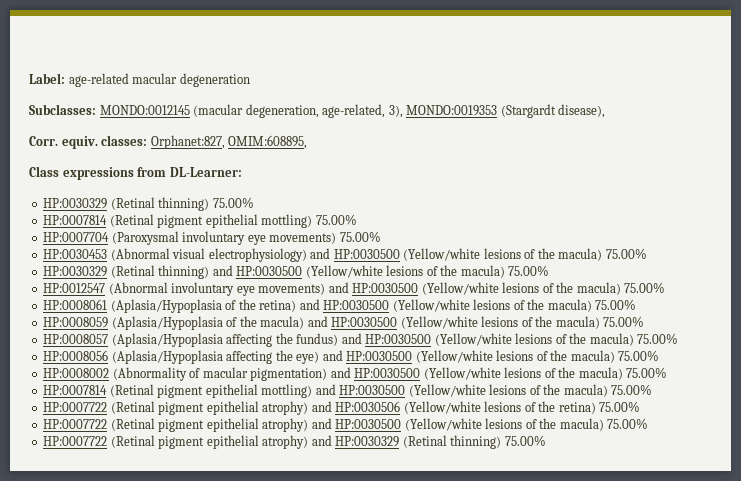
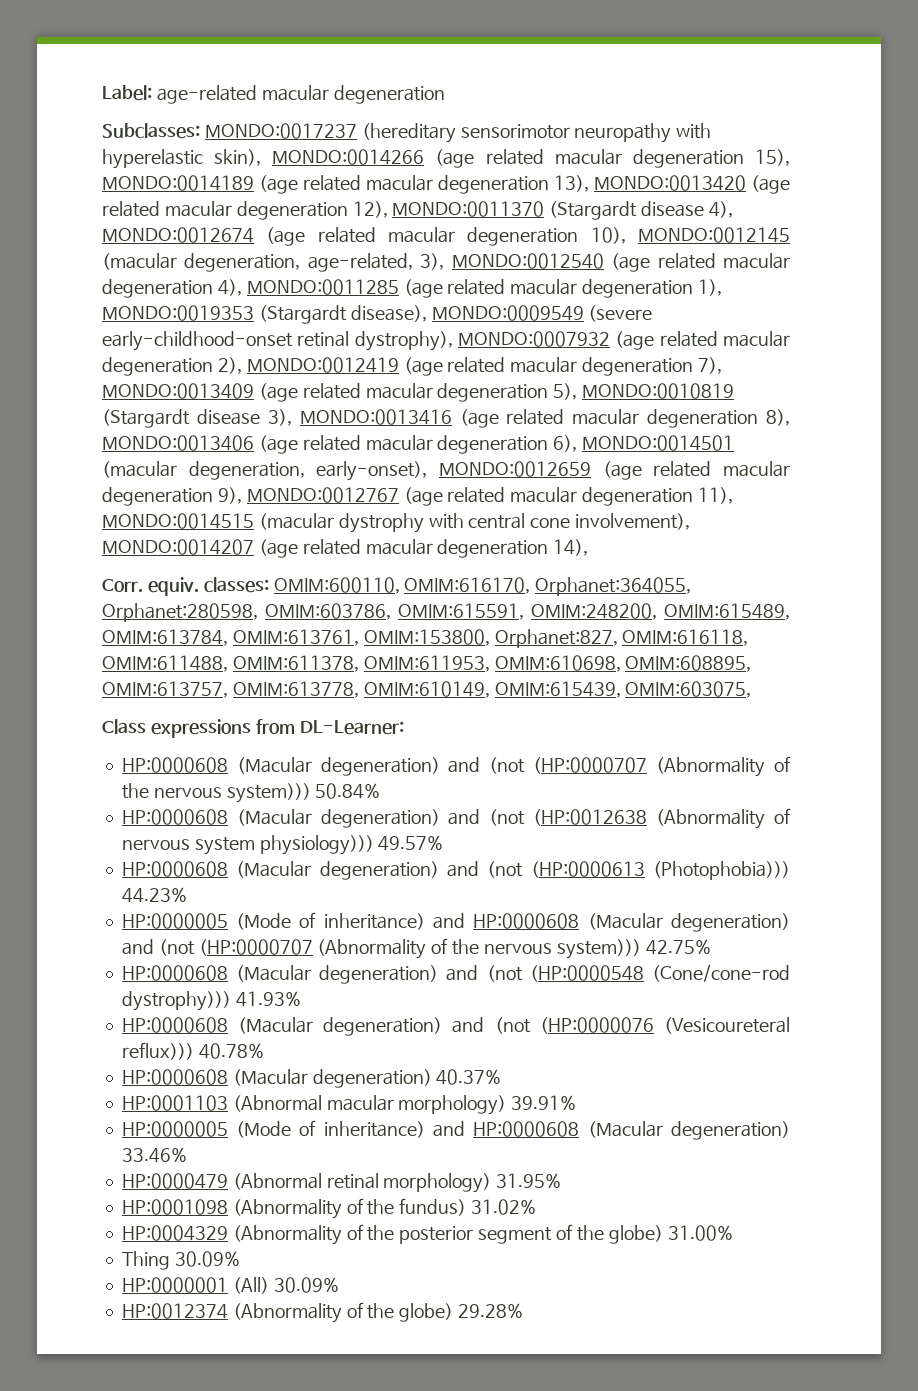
- Subclasses: MONDO:0012145 (macular degeneration, age-related, 3), MONDO:0019353 (Stargardt disease),
- Corr. equiv. classes: Orphanet:827, OMIM:608895,
+ Subclasses: MONDO:0017237 (hereditary sensorimotor neuropathy with hyperelastic skin), MONDO:0014266 (age related macular degeneration 15), MONDO:0014189 (age related macular degeneration 13), MONDO:0013420 (age related macular degeneration 12), MONDO:0011370 (Stargardt disease 4), MONDO:0012674 (age related macular degeneration 10), MONDO:0012145 (macular degeneration, age-related, 3), MONDO:0012540 (age related macular degeneration 4), MONDO:0011285 (age related macular degeneration 1), MONDO:0019353 (Stargardt disease), MONDO:0009549 (severe early-childhood-onset retinal dystrophy), MONDO:0007932 (age related macular degeneration 2), MONDO:0012419 (age related macular degeneration 7), MONDO:0013409 (age related macular degeneration 5), MONDO:0010819 (Stargardt disease 3), MONDO:0013416 (age related macular degeneration 8), MONDO:0013406 (age related macular degeneration 6), MONDO:0014501 (macular degeneration, early-onset), MONDO:0012659 (age related macular degeneration 9), MONDO:0012767 (age related macular degeneration 11), MONDO:0014515 (macular dystrophy with central cone involvement), MONDO:0014207 (age related macular degeneration 14),
+ Corr. equiv. classes: OMIM:600110, OMIM:616170, Orphanet:364055, Orphanet:280598, OMIM:603786, OMIM:615591, OMIM:248200, OMIM:615489, OMIM:613784, OMIM:613761, OMIM:153800, Orphanet:827, OMIM:616118, OMIM:611488, OMIM:611378, OMIM:611953, OMIM:610698, OMIM:608895, OMIM:613757, OMIM:613778, OMIM:610149, OMIM:615439, OMIM:603075,
  Class expressions from DL-Learner:
- HP:0030329 (Retinal thinning) 75.00%
- HP:0007814 (Retinal pigment epithelial mottling) 75.00%
- HP:0007704 (Paroxysmal involuntary eye movements) 75.00%
- HP:0030453 (Abnormal visual electrophysiology) and HP:0030500 (Yellow/white lesions of the macula) 75.00%
- HP:0030329 (Retinal thinning) and HP:0030500 (Yellow/white lesions of the macula) 75.00%
- HP:0012547 (Abnormal involuntary eye movements) and HP:0030500 (Yellow/white lesions of the macula) 75.00%
- HP:0008061 (Aplasia/Hypoplasia of the retina) and HP:0030500 (Yellow/white lesions of the macula) 75.00%
- HP:0008059 (Aplasia/Hypoplasia of the macula) and HP:0030500 (Yellow/white lesions of the macula) 75.00%
- HP:0008057 (Aplasia/Hypoplasia affecting the fundus) and HP:0030500 (Yellow/white lesions of the macula) 75.00%
- HP:0008056 (Aplasia/Hypoplasia affecting the eye) and HP:0030500 (Yellow/white lesions of the macula) 75.00%
- HP:0008002 (Abnormality of macular pigmentation) and HP:0030500 (Yellow/white lesions of the macula) 75.00%
- HP:0007814 (Retinal pigment epithelial mottling) and HP:0030500 (Yellow/white lesions of the macula) 75.00%
- HP:0007722 (Retinal pigment epithelial atrophy) and HP:0030506 (Yellow/white lesions of the retina) 75.00%
- HP:0007722 (Retinal pigment epithelial atrophy) and HP:0030500 (Yellow/white lesions of the macula) 75.00%
- HP:0007722 (Retinal pigment epithelial atrophy) and HP:0030329 (Retinal thinning) 75.00%
+ HP:0000608 (Macular degeneration) and (not (HP:0000707 (Abnormality of the nervous system))) 50.84%
+ HP:0000608 (Macular degeneration) and (not (HP:0012638 (Abnormality of nervous system physiology))) 49.57%
+ HP:0000608 (Macular degeneration) and (not (HP:0000613 (Photophobia))) 44.23%
+ HP:0000005 (Mode of inheritance) and HP:0000608 (Macular degeneration) and (not (HP:0000707 (Abnormality of the nervous system))) 42.75%
+ HP:0000608 (Macular degeneration) and (not (HP:0000548 (Cone/cone-rod dystrophy))) 41.93%
+ HP:0000608 (Macular degeneration) and (not (HP:0000076 (Vesicoureteral reflux))) 40.78%
+ HP:0000608 (Macular degeneration) 40.37%
+ HP:0001103 (Abnormal macular morphology) 39.91%
+ HP:0000005 (Mode of inheritance) and HP:0000608 (Macular degeneration) 33.46%
+ HP:0000479 (Abnormal retinal morphology) 31.95%
+ HP:0001098 (Abnormality of the fundus) 31.02%
+ HP:0004329 (Abnormality of the posterior segment of the globe) 31.00%
+ Thing 30.09%
+ HP:0000001 (All) 30.09%
+ HP:0012374 (Abnormality of the globe) 29.28%

